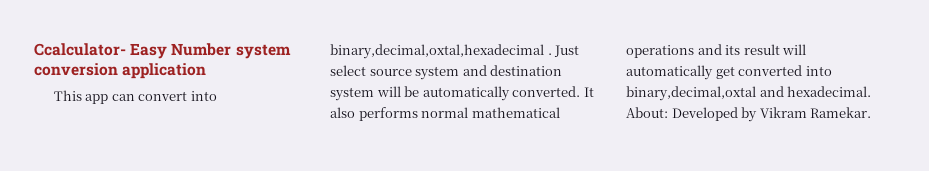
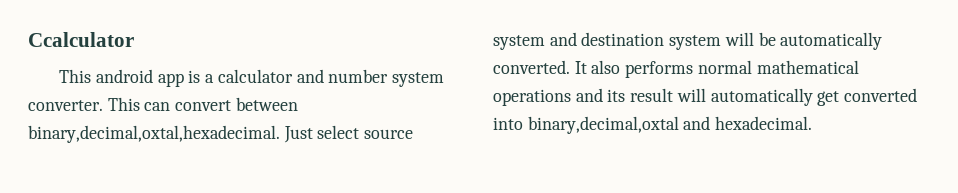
- Ccalculator- Easy Number system conversion application
- This app can convert into binary,decimal,oxtal,hexadecimal .
+ Ccalculator
+ This android app is a calculator and number system converter. This can convert between binary,decimal,oxtal,hexadecimal.
- About: Developed by Vikram Ramekar.

